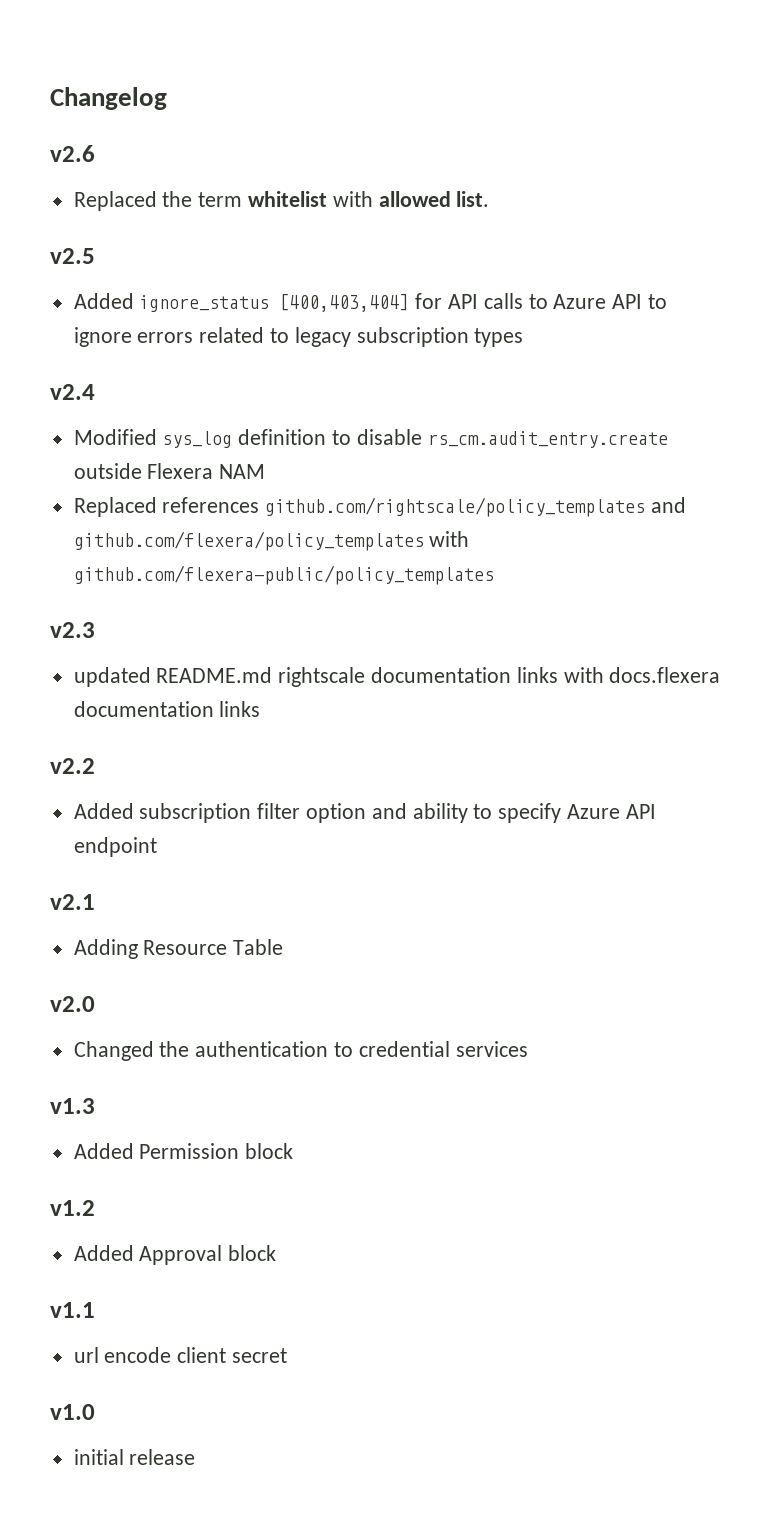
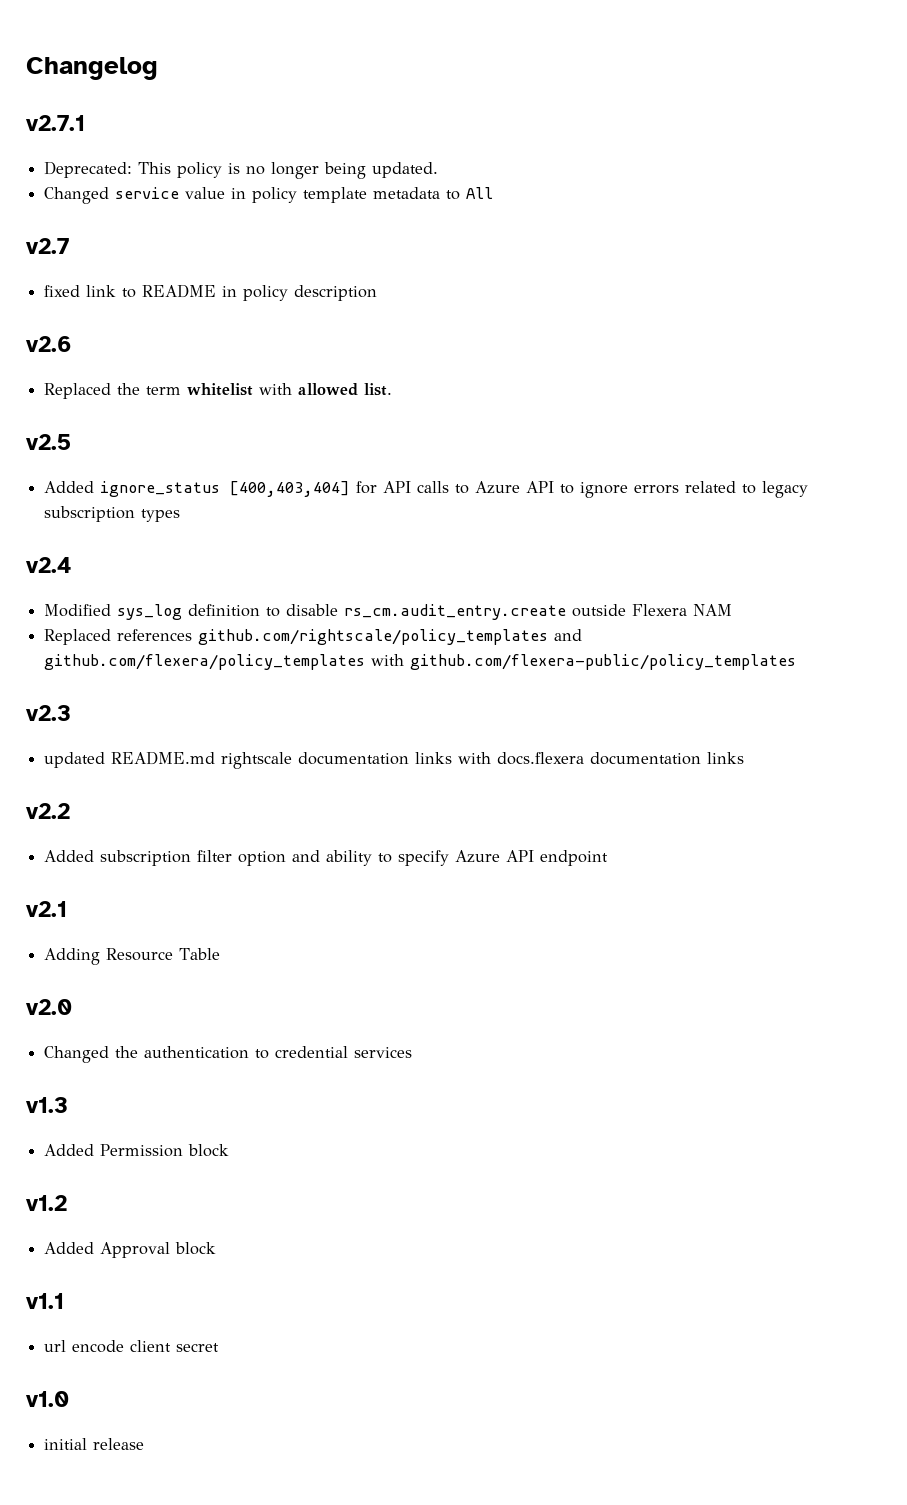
+ v2.7.1
+ Deprecated: This policy is no longer being updated.
+ Changed service value in policy template metadata to All
+ v2.7
+ fixed link to README in policy description

